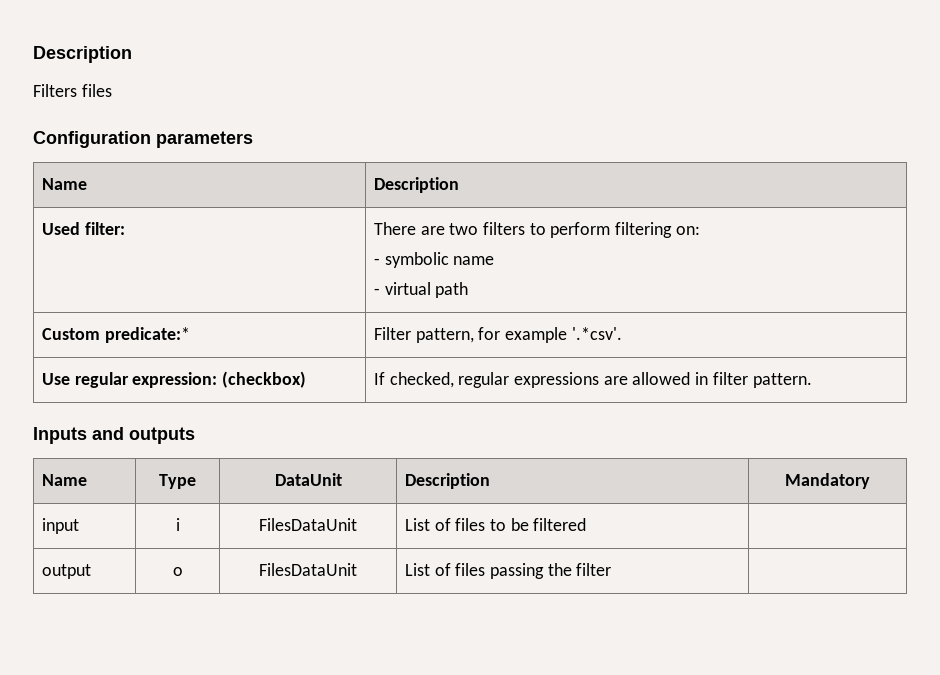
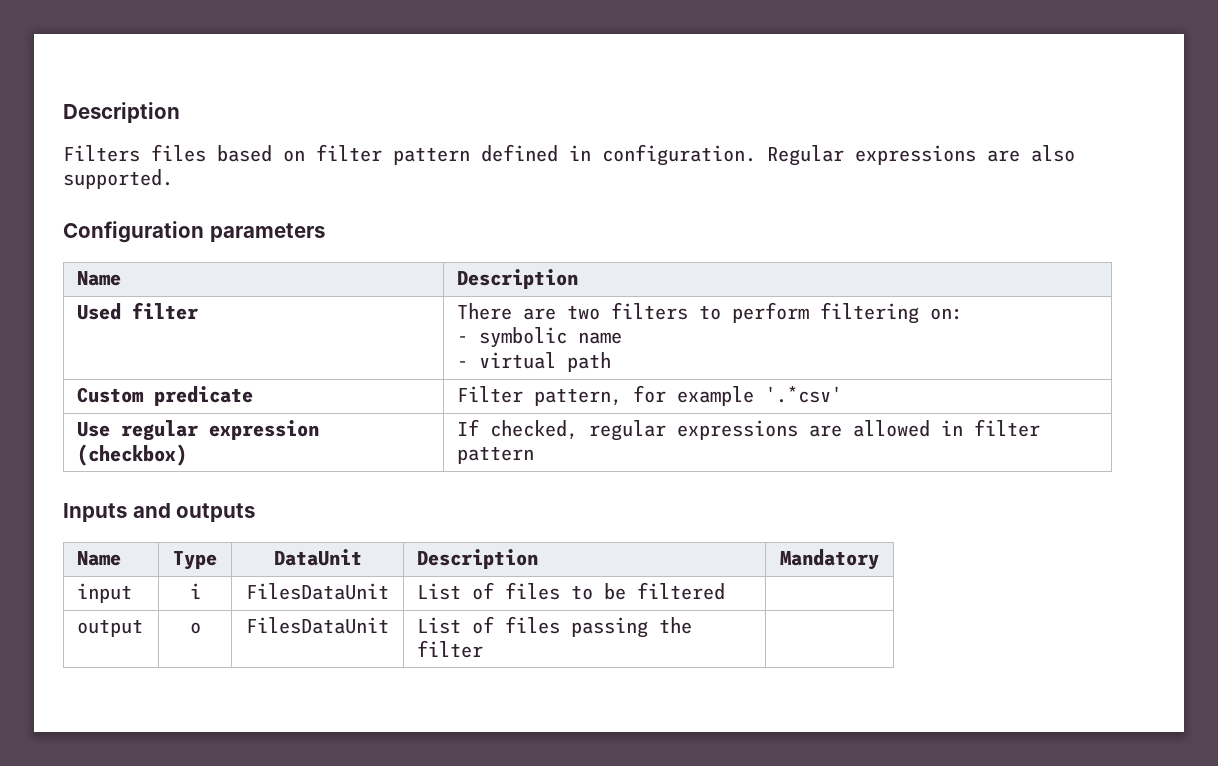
- Filters files
+ Filters files based on filter pattern defined in configuration. Regular expressions are also supported.
- Used filter: | There are two filters to perform filtering on:
+ Used filter | There are two filters to perform filtering on:
- Custom predicate:* | Filter pattern, for example '.*csv'.
+ Custom predicate | Filter pattern, for example '.*csv'
- Use regular expression: (checkbox) | If checked, regular expressions are allowed in filter pattern.
+ Use regular expression (checkbox) | If checked, regular expressions are allowed in filter pattern

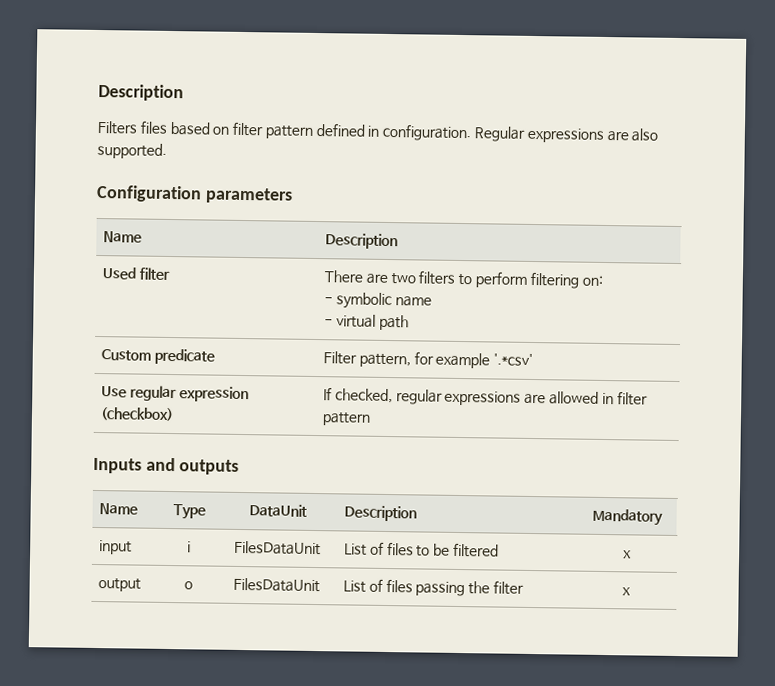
- input | i | FilesDataUnit | List of files to be filtered |
+ input | i | FilesDataUnit | List of files to be filtered | x
- output | o | FilesDataUnit | List of files passing the filter |
+ output | o | FilesDataUnit | List of files passing the filter | x

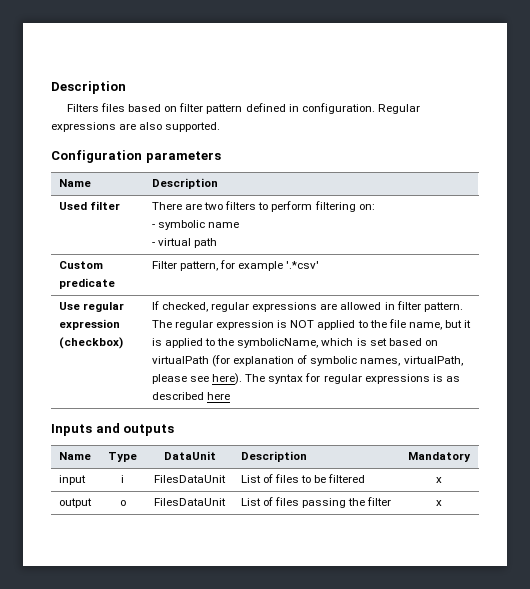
- If checked, regular expressions are allowed in filter pattern
+ If checked, regular expressions are allowed in filter pattern. The regular expression is NOT applied to the file name, but it is applied to the symbolicName, which is set based on virtualPath (for explanation of symbolic names, virtualPath, please see here). The syntax for regular expressions is as described here

